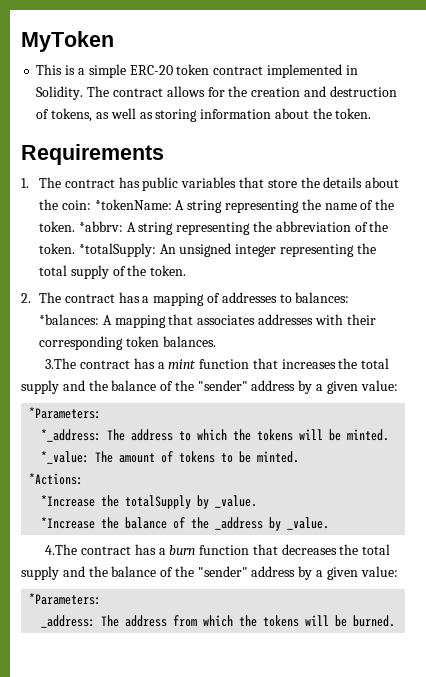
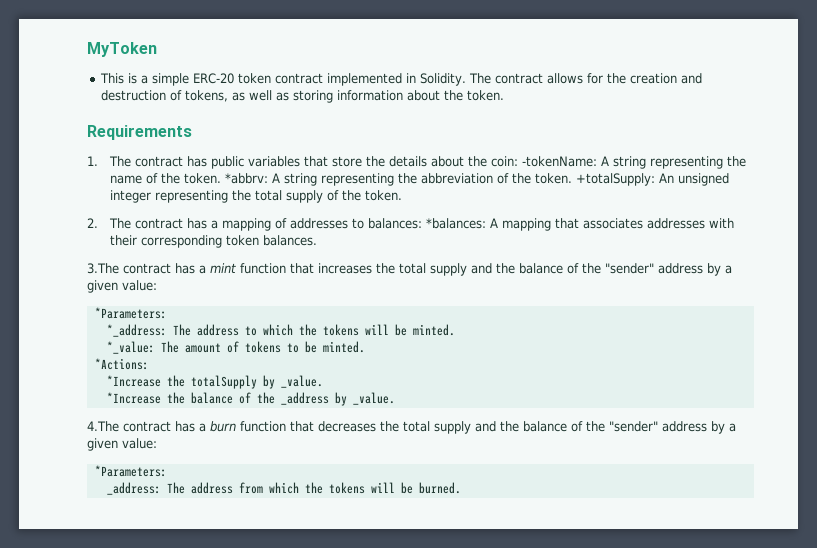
- 1. The contract has public variables that store the details about the coin: *tokenName: A string representing the name of the token.
+ 1. The contract has public variables that store the details about the coin: -tokenName: A string representing the name of the token.
- *totalSupply: An unsigned integer representing the total supply of the token.
+ +totalSupply: An unsigned integer representing the total supply of the token.

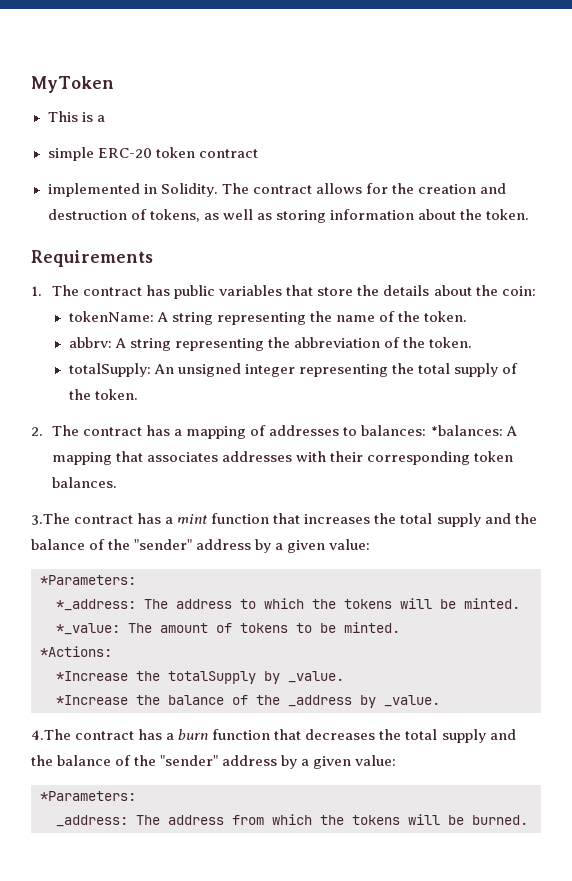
- This is a simple ERC-20 token contract implemented in Solidity.
+ This is a
+ simple ERC-20 token contract
+ implemented in Solidity.
- 1. The contract has public variables that store the details about the coin: -tokenName: A string representing the name of the token. *abbrv: A string representing the abbreviation of the token. +totalSupply: An unsigned integer representing the total supply of the token.
+ 1. The contract has public variables that store the details about the coin:
+ tokenName: A string representing the name of the token.
+ abbrv: A string representing the abbreviation of the token.
+ totalSupply: An unsigned integer representing the total supply of the token.

